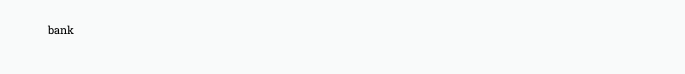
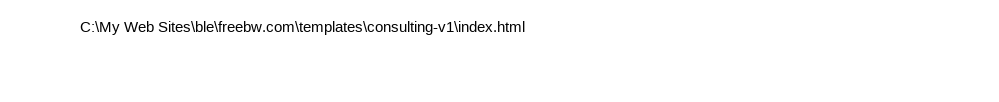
- bank
+ C:\My Web Sites\ble\freebw.com\templates\consulting-v1\index.html

